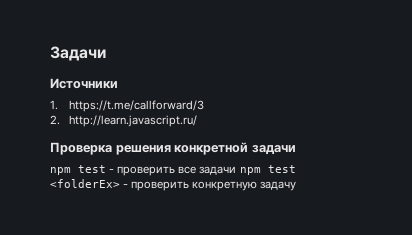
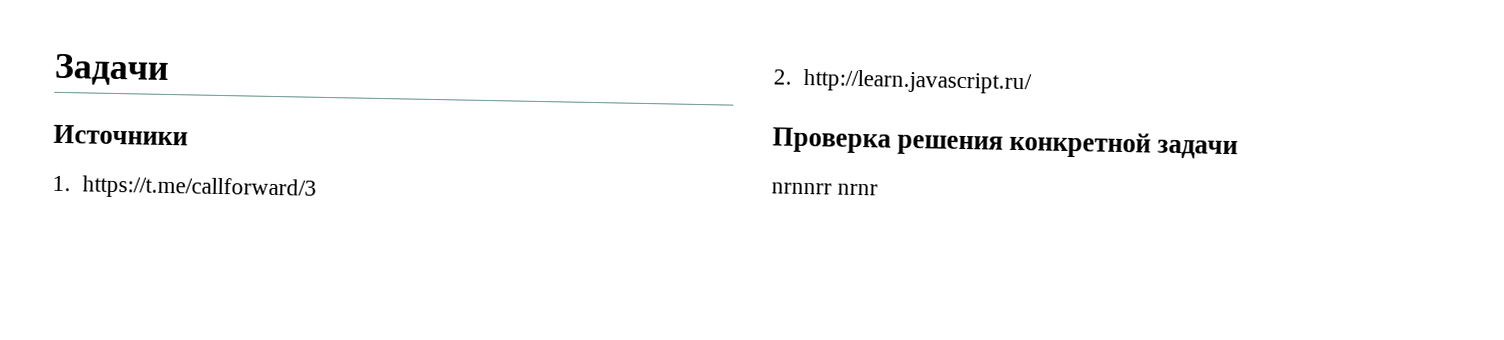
- npm test - проверить все задачи npm test <folderEx> - проверить конкретную задачу
+ nrnnrr nrnr

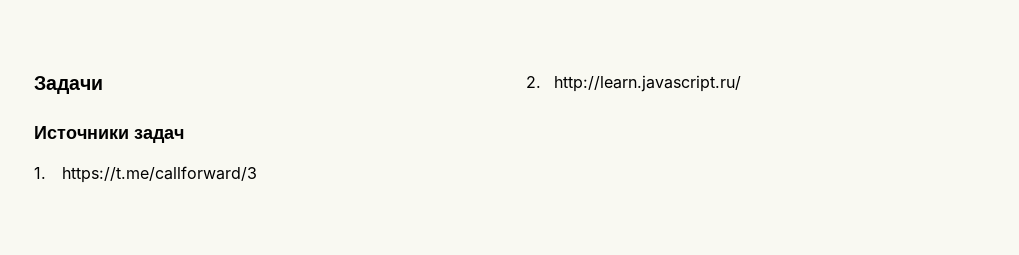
- Источники
+ Источники задач
- Проверка решения конкретной задачи
- nrnnrr nrnr

